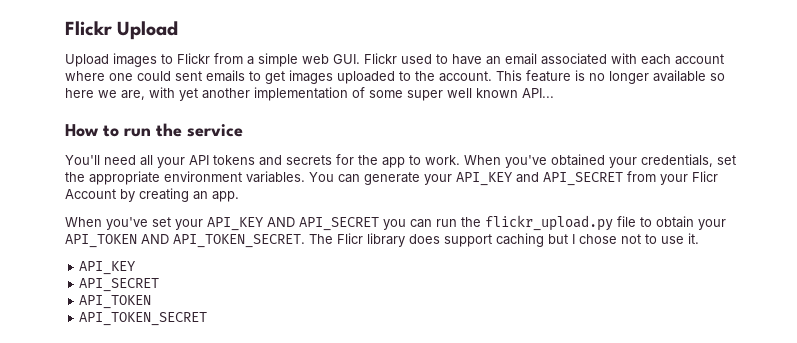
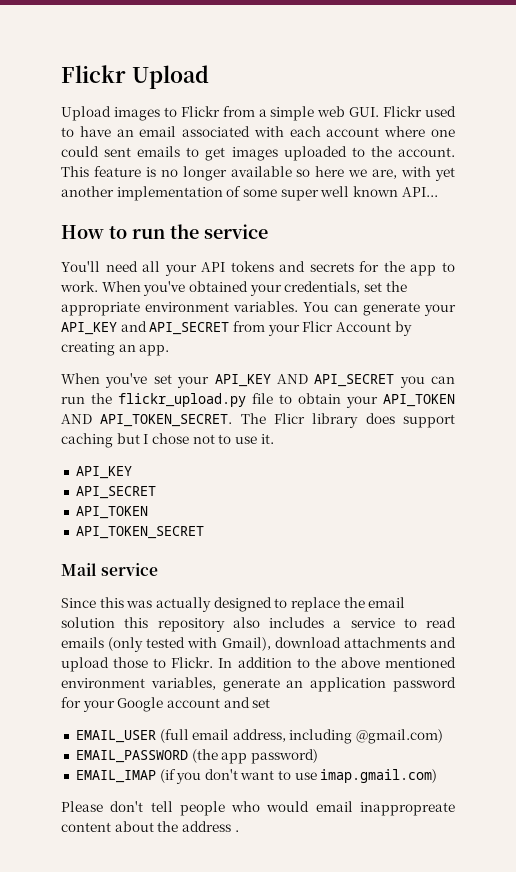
+ Mail service
+ Since this was actually designed to replace the email solution this repository also includes a service to read emails (only tested with Gmail), download attachments and upload those to Flickr. In addition to the above mentioned environment variables, generate an application password for your Google account and set
+ EMAIL_USER (full email address, including @gmail.com)
+ EMAIL_PASSWORD (the app password)
+ EMAIL_IMAP (if you don't want to use imap.gmail.com)
+ Please don't tell people who would email inappropreate content about the address .

